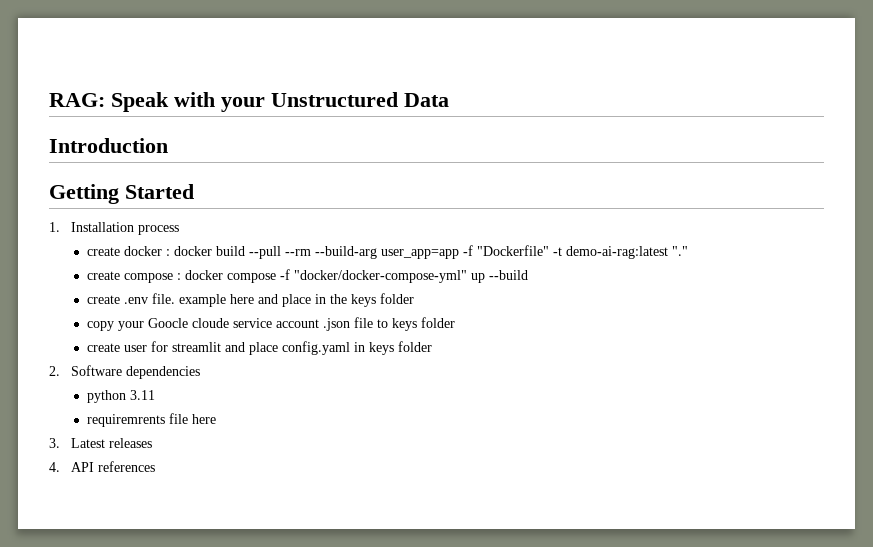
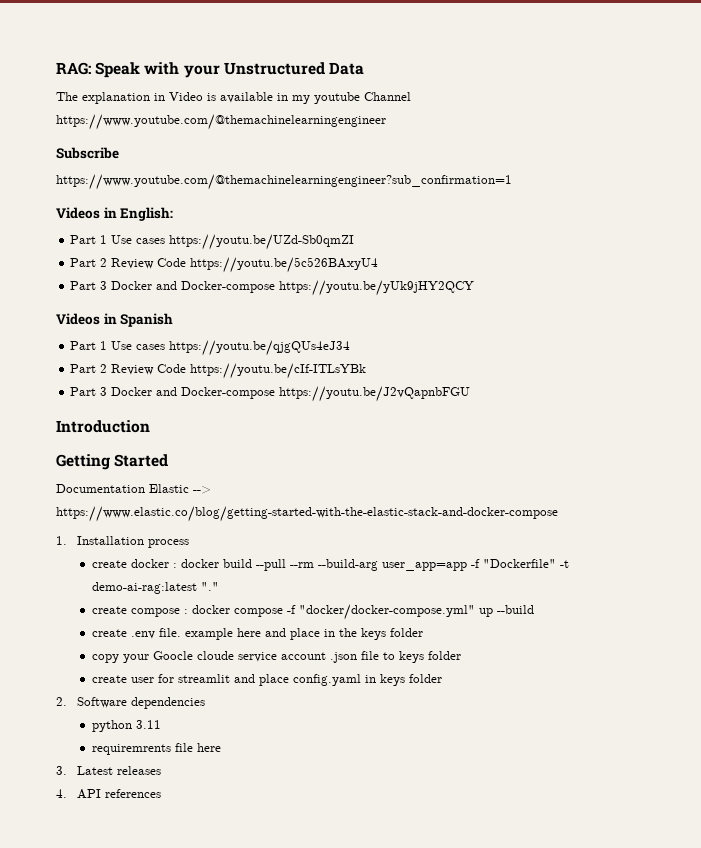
+ The explanation in Video is available in my youtube Channel https://www.youtube.com/@themachinelearningengineer
+ Subscribe
+ https://www.youtube.com/@themachinelearningengineer?sub_confirmation=1
+ Videos in English:
+ Part 1 Use cases https://youtu.be/UZd-Sb0qmZI
+ Part 2 Review Code https://youtu.be/5c526BAxyU4
+ Part 3 Docker and Docker-compose https://youtu.be/yUk9jHY2QCY
+ Videos in Spanish
+ Part 1 Use cases https://youtu.be/qjgQUs4eJ34
+ Part 2 Review Code https://youtu.be/cIf-ITLsYBk
+ Part 3 Docker and Docker-compose https://youtu.be/J2vQapnbFGU
+ Documentation Elastic --> https://www.elastic.co/blog/getting-started-with-the-elastic-stack-and-docker-compose
- create compose : docker compose -f "docker/docker-compose-yml" up --build
+ create compose : docker compose -f "docker/docker-compose.yml" up --build

